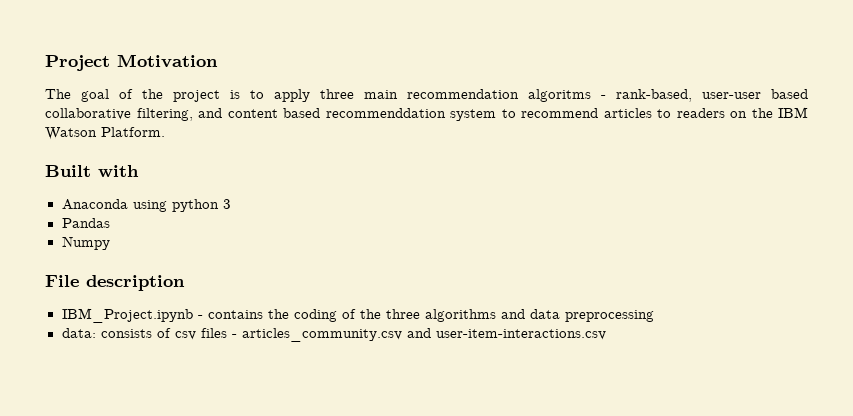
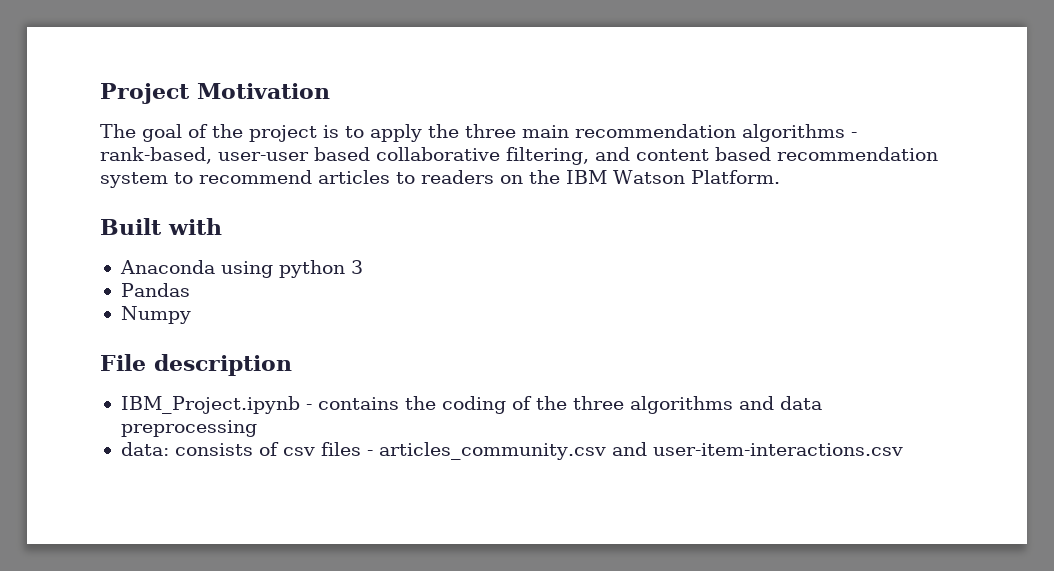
- The goal of the project is to apply three main recommendation algoritms - rank-based, user-user based collaborative filtering, and content based recommenddation system to recommend articles to readers on the IBM Watson Platform.
+ The goal of the project is to apply the three main recommendation algorithms - rank-based, user-user based collaborative filtering, and content based recommendation system to recommend articles to readers on the IBM Watson Platform.

